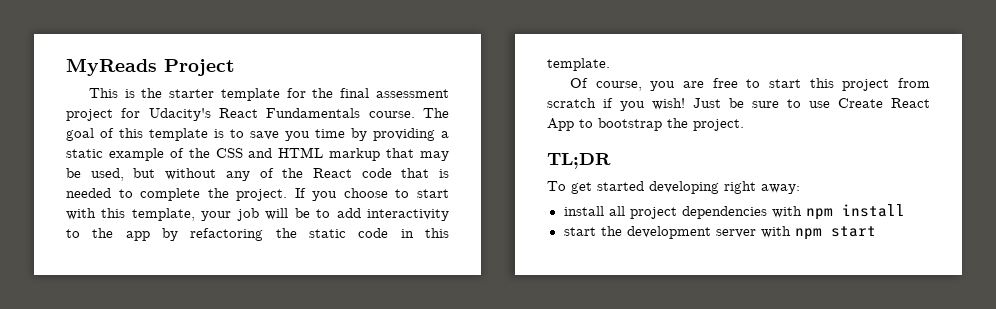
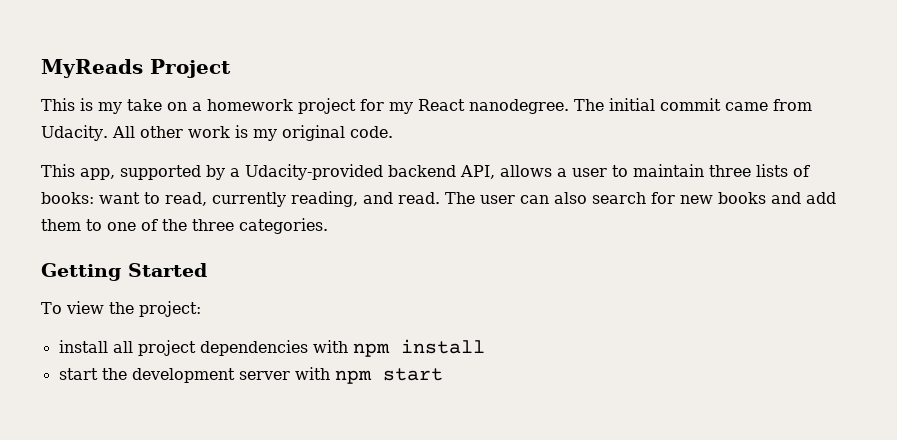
- This is the starter template for the final assessment project for Udacity's React Fundamentals course. The goal of this template is to save you time by providing a static example of the CSS and HTML markup that may be used, but without any of the React code that is needed to complete the project. If you choose to start with this template, your job will be to add interactivity to the app by refactoring the static code in this template.
- Of course, you are free to start this project from scratch if you wish! Just be sure to use Create React App to bootstrap the project.
- TL;DR
- To get started developing right away:
+ This is my take on a homework project for my React nanodegree. The initial commit came from Udacity. All other work is my original code.
+ This app, supported by a Udacity-provided backend API, allows a user to maintain three lists of books: want to read, currently reading, and read. The user can also search for new books and add them to one of the three categories.
+ Getting Started
+ To view the project:

